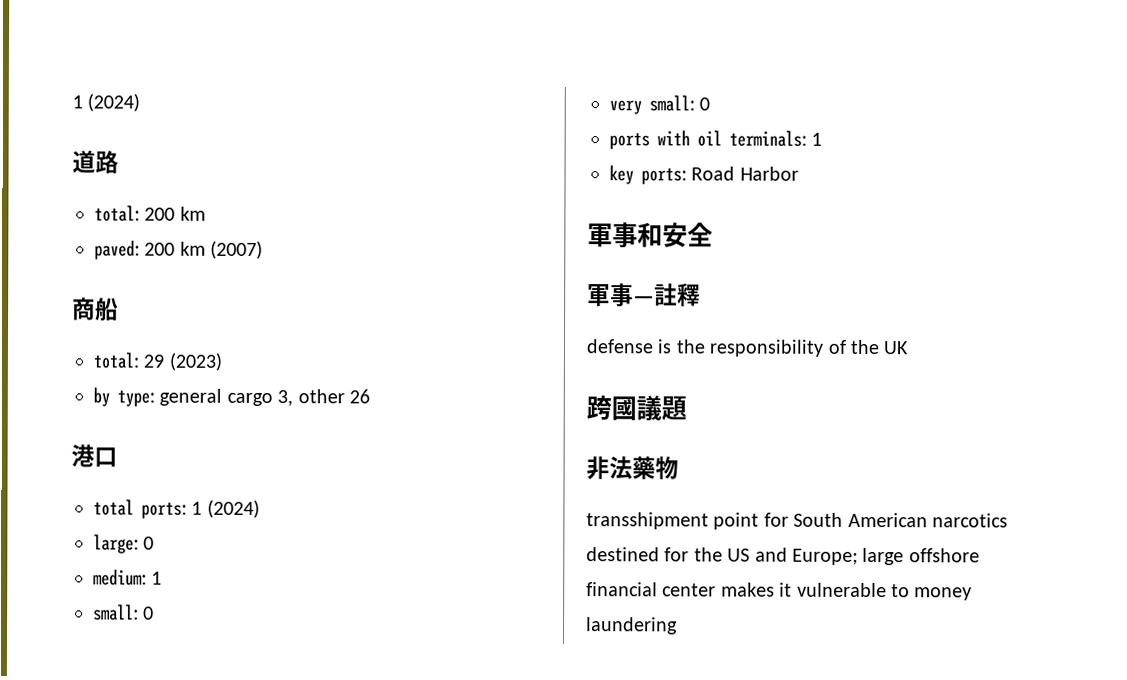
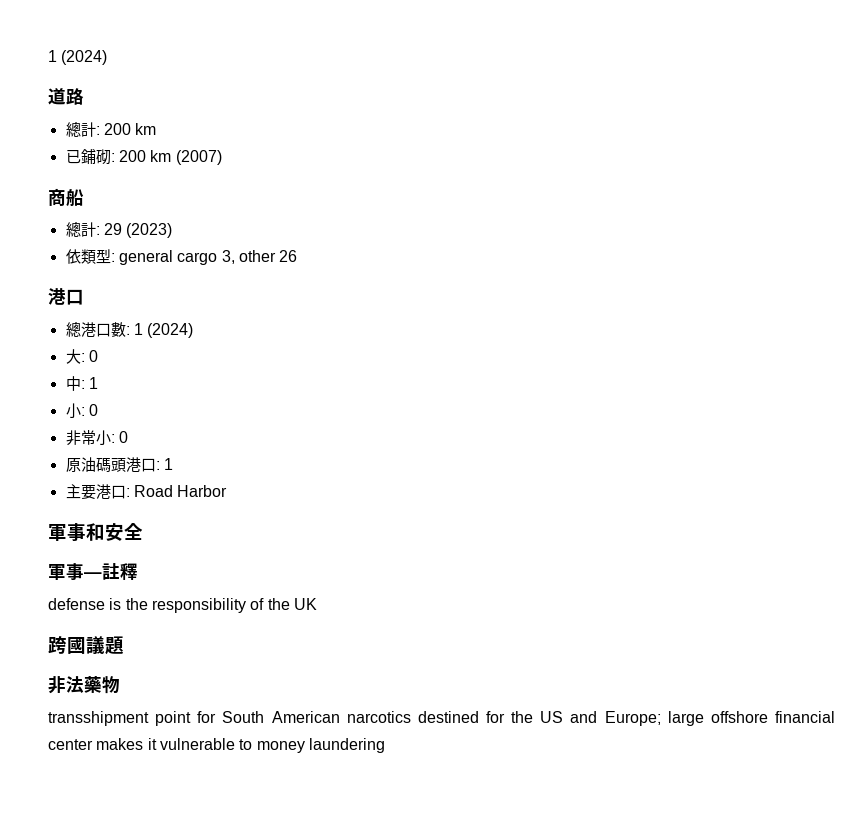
- total: 200 km
+ 總計: 200 km
- paved: 200 km (2007)
+ 已鋪砌: 200 km (2007)
- total: 29 (2023)
+ 總計: 29 (2023)
- by type: general cargo 3, other 26
+ 依類型: general cargo 3, other 26
- total ports: 1 (2024)
- large: 0
- medium: 1
- small: 0
- very small: 0
- ports with oil terminals: 1
- key ports: Road Harbor
+ 總港口數: 1 (2024)
+ 大: 0
+ 中: 1
+ 小: 0
+ 非常小: 0
+ 原油碼頭港口: 1
+ 主要港口: Road Harbor

